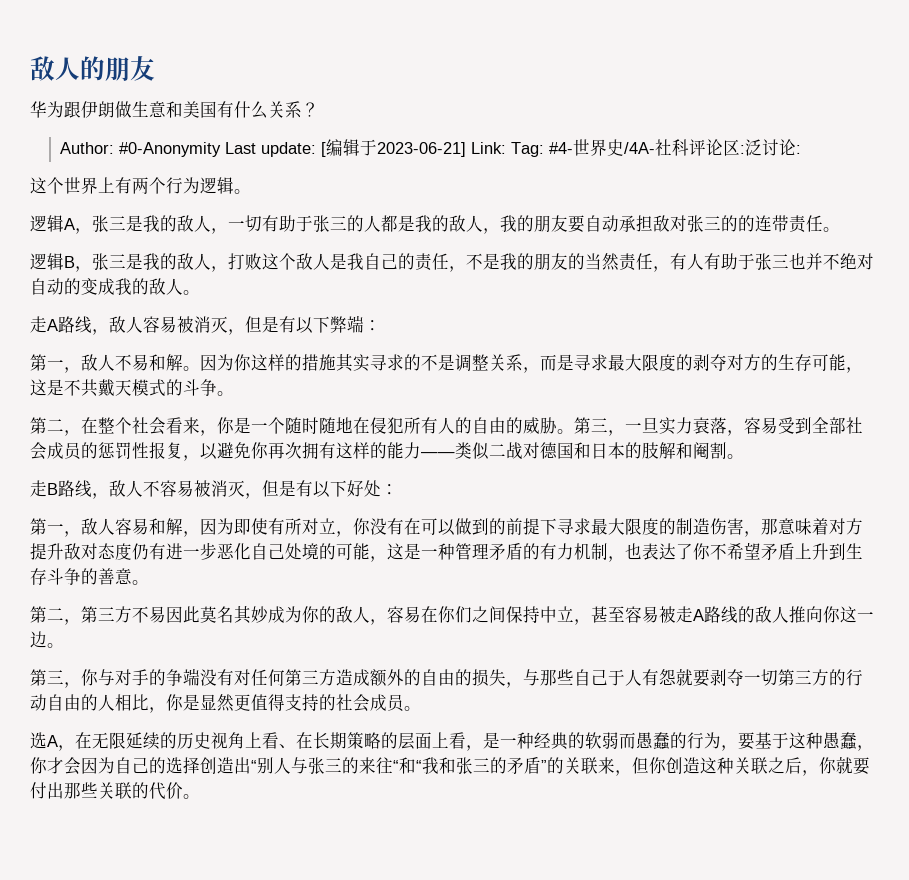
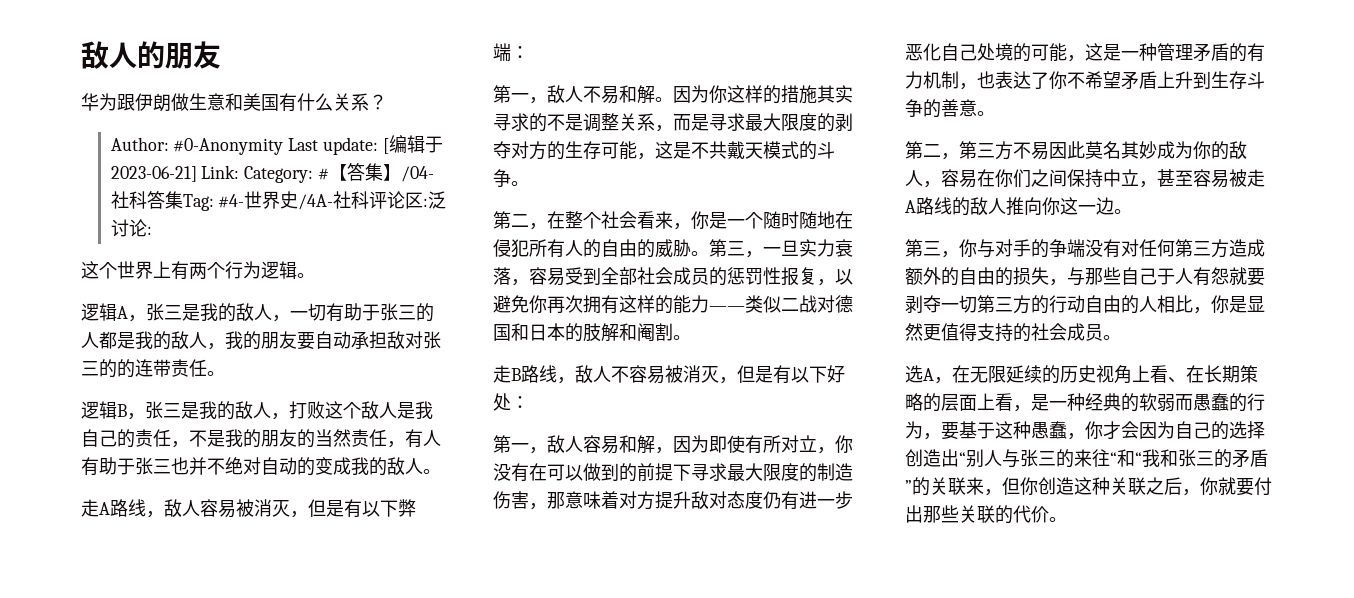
- Author: #0-Anonymity Last update: [编辑于2023-06-21] Link: Tag: #4-世界史/4A-社科评论区:泛讨论:
+ Author: #0-Anonymity Last update: [编辑于2023-06-21] Link: Category: #【答集】/04-社科答集Tag: #4-世界史/4A-社科评论区:泛讨论:

